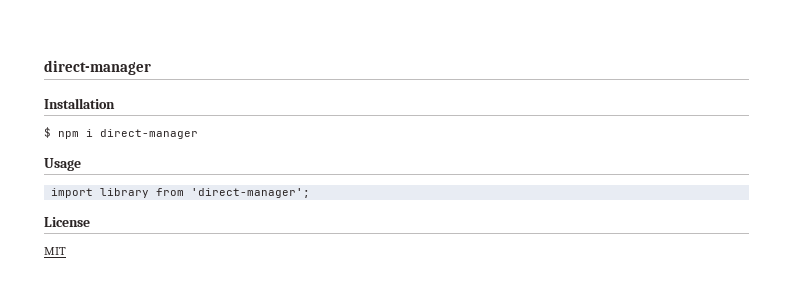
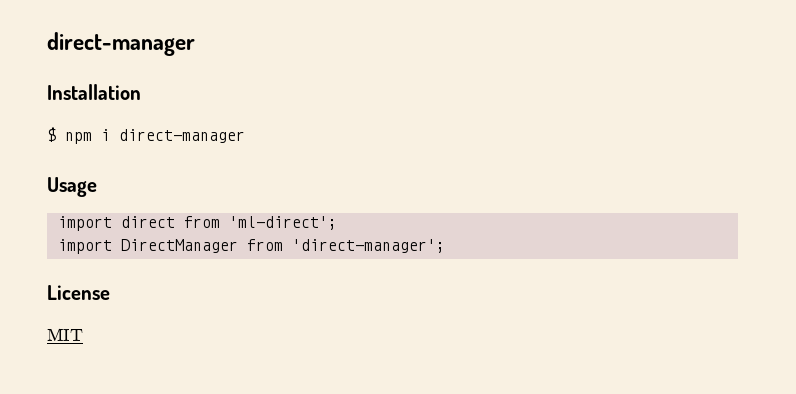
- import library from 'direct-manager';
+ import direct from 'ml-direct';
+ import DirectManager from 'direct-manager';

